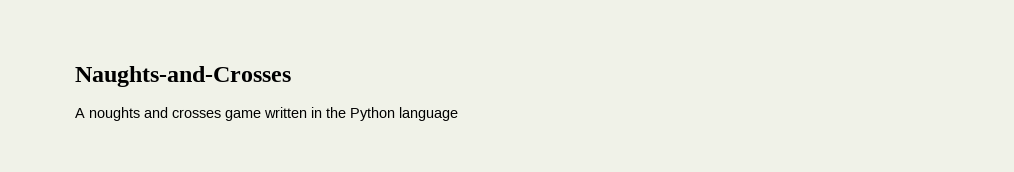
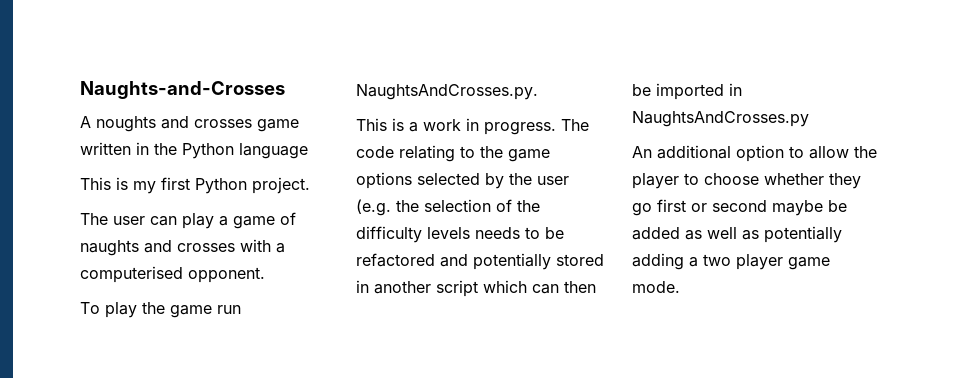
+ This is my first Python project.
+ The user can play a game of naughts and crosses with a computerised opponent.
+ To play the game run NaughtsAndCrosses.py.
+ This is a work in progress. The code relating to the game options selected by the user (e.g. the selection of the difficulty levels needs to be refactored and potentially stored in another script which can then be imported in NaughtsAndCrosses.py
+ An additional option to allow the player to choose whether they go first or second maybe be added as well as potentially adding a two player game mode.

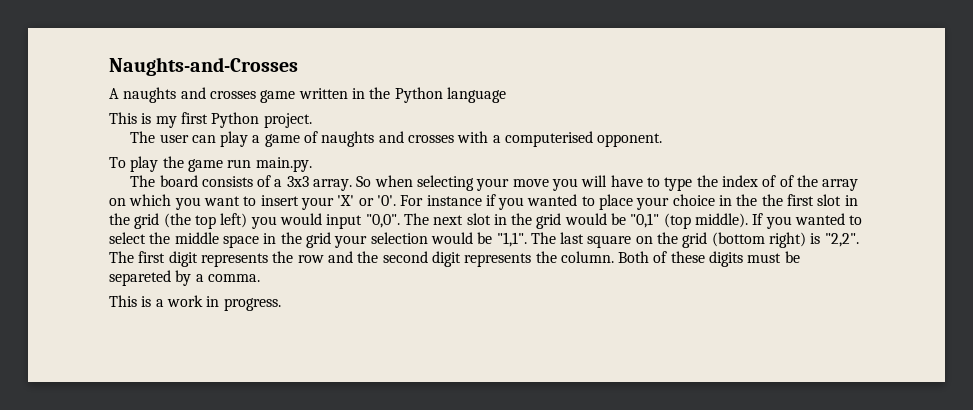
- A noughts and crosses game written in the Python language
+ A naughts and crosses game written in the Python language
- To play the game run NaughtsAndCrosses.py.
+ To play the game run main.py.
+ The board consists of a 3x3 array. So when selecting your move you will have to type the index of of the array on which you want to insert your 'X' or '0'. For instance if you wanted to place your choice in the the first slot in the grid (the top left) you would input "0,0". The next slot in the grid would be "0,1" (top middle). If you wanted to select the middle space in the grid your selection would be "1,1". The last square on the grid (bottom right) is "2,2". The first digit represents the row and the second digit represents the column. Both of these digits must be separeted by a comma.
- The code relating to the game options selected by the user (e.g. the selection of the difficulty levels needs to be refactored and potentially stored in another script which can then be imported in NaughtsAndCrosses.py
- An additional option to allow the player to choose whether they go first or second maybe be added as well as potentially adding a two player game mode.

